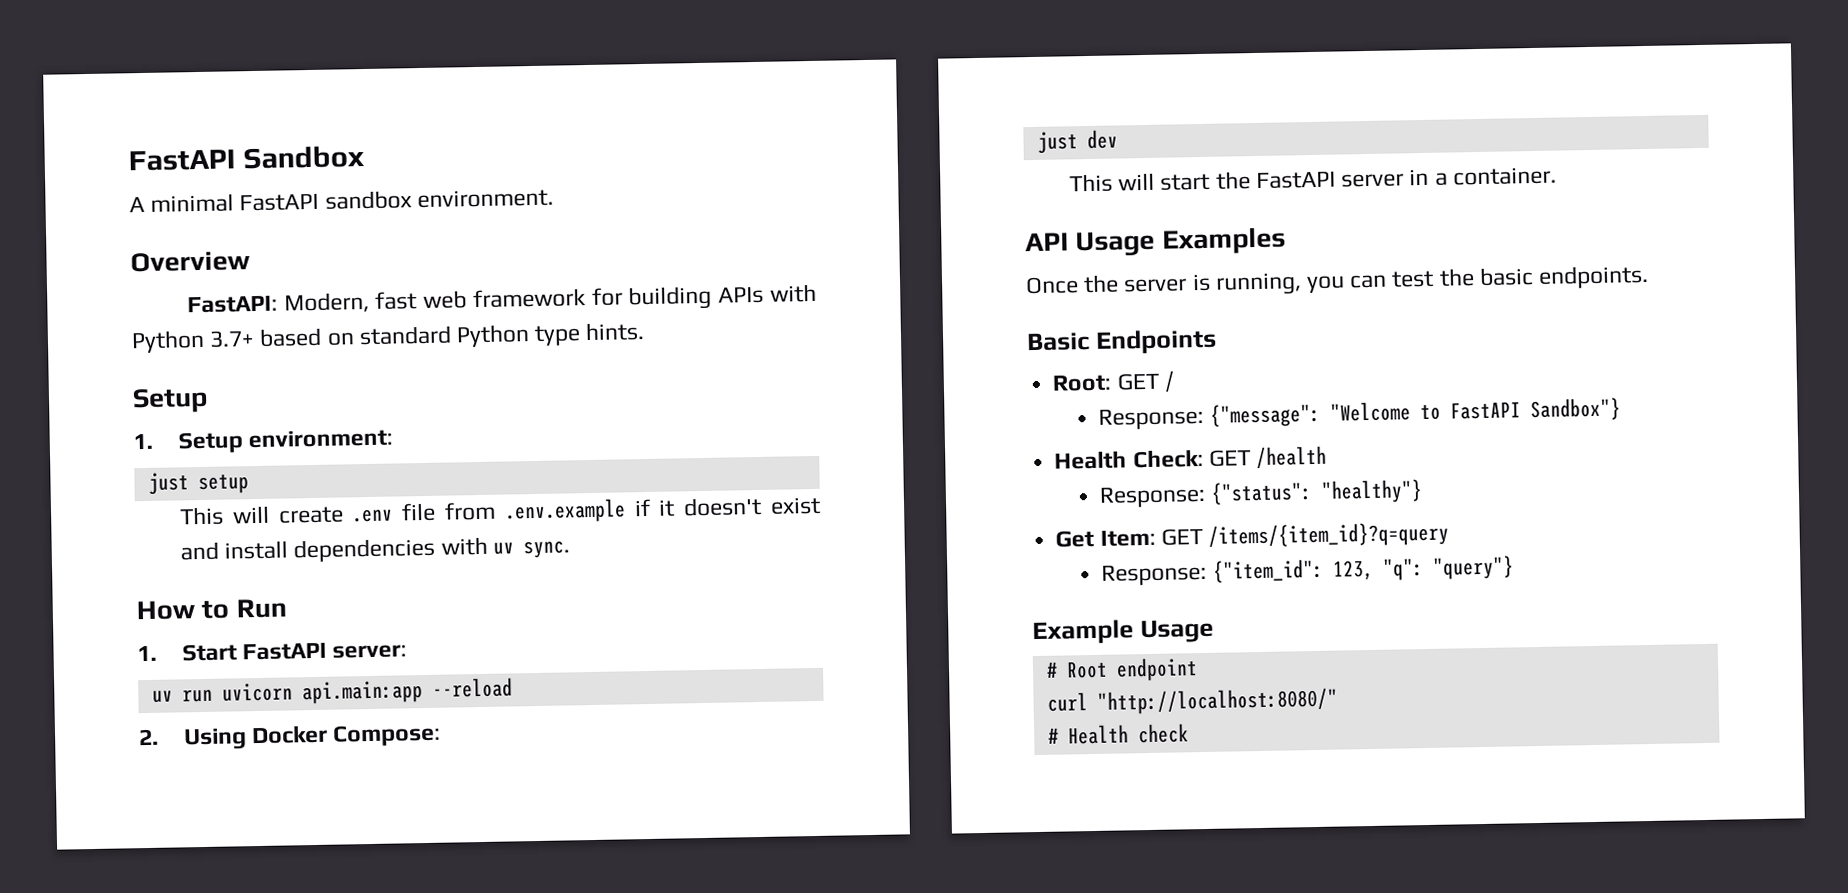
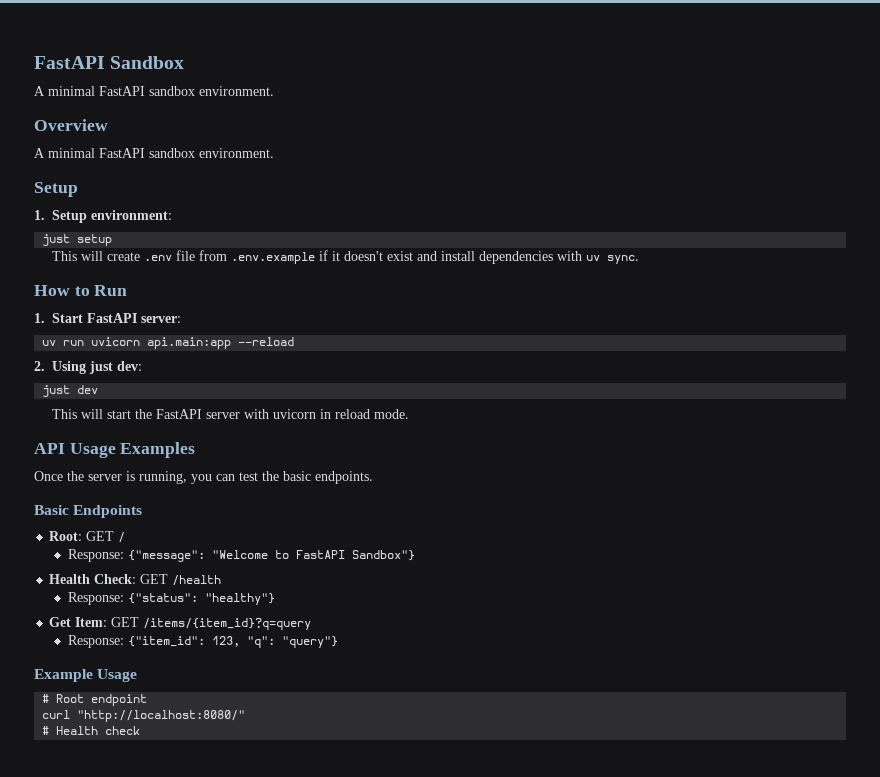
  Overview
- FastAPI: Modern, fast web framework for building APIs with Python 3.7+ based on standard Python type hints.
+ A minimal FastAPI sandbox environment.
- 2. Using Docker Compose:
+ 2. Using just dev:
- This will start the FastAPI server in a container.
+ This will start the FastAPI server with uvicorn in reload mode.

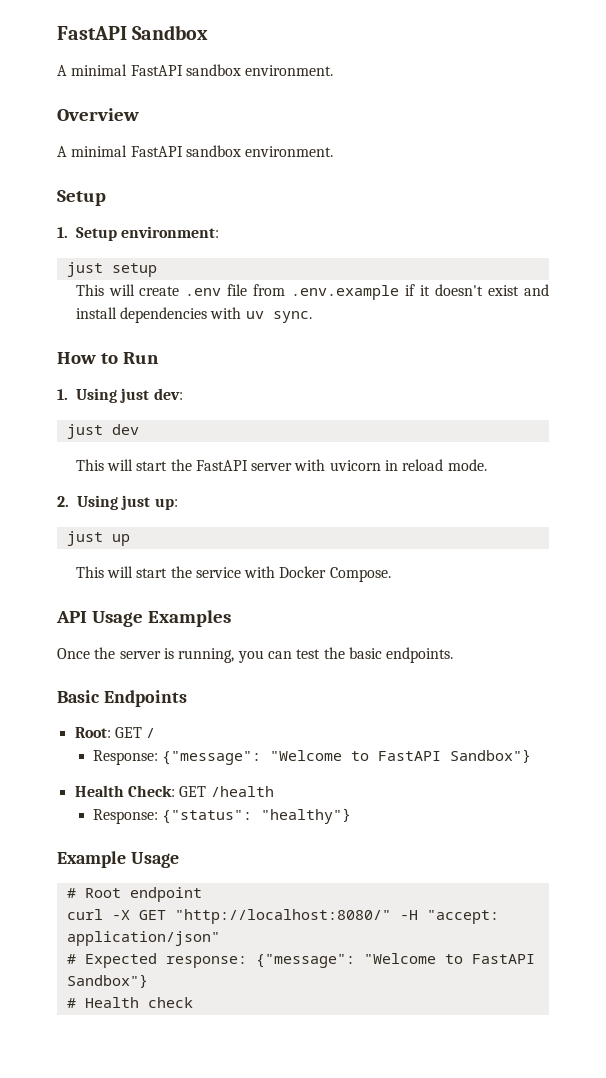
- 1. Start FastAPI server:
- uv run uvicorn api.main:app --reload
- 2. Using just dev:
+ 1. Using just dev:
+ 2. Using just up:
+ just up
+ This will start the service with Docker Compose.
- Get Item: GET /items/{item_id}?q=query
- Response: {"item_id": 123, "q": "query"}
- curl "http://localhost:8080/"
+ curl -X GET "http://localhost:8080/" -H "accept: application/json"
+ # Expected response: {"message": "Welcome to FastAPI Sandbox"}

